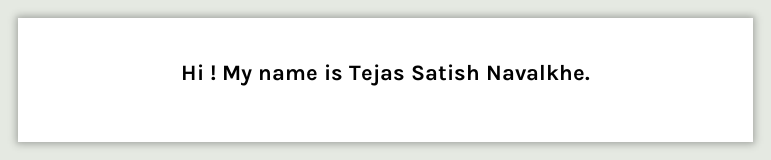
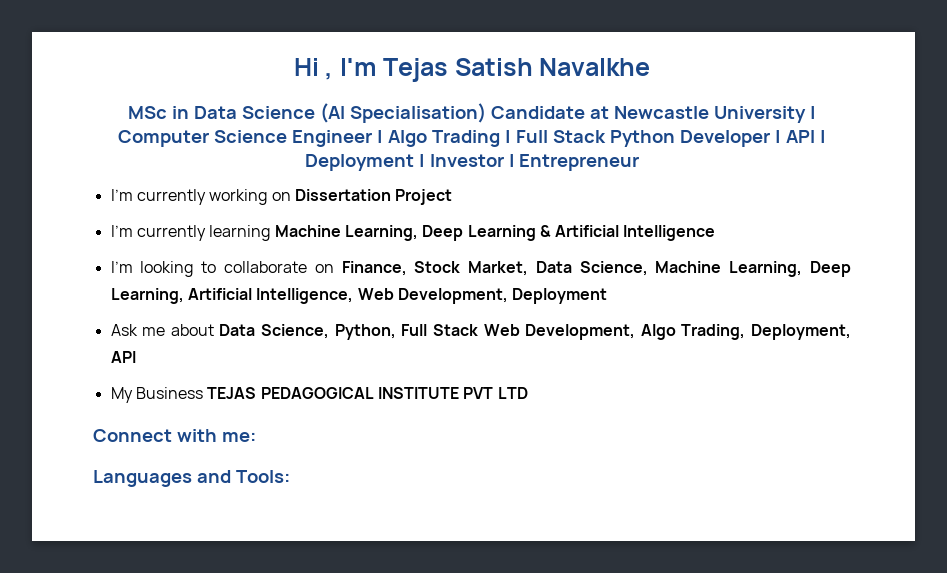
- Hi ! My name is Tejas Satish Navalkhe.
+ Hi , I'm Tejas Satish Navalkhe
+ MSc in Data Science (AI Specialisation) Candidate at Newcastle University | Computer Science Engineer | Algo Trading | Full Stack Python Developer | API | Deployment | Investor | Entrepreneur
+ I’m currently working on Dissertation Project
+ I’m currently learning Machine Learning, Deep Learning & Artificial Intelligence
+ I’m looking to collaborate on Finance, Stock Market, Data Science, Machine Learning, Deep Learning, Artificial Intelligence, Web Development, Deployment
+ Ask me about Data Science, Python, Full Stack Web Development, Algo Trading, Deployment, API
+ My Business TEJAS PEDAGOGICAL INSTITUTE PVT LTD
+ Connect with me:
+ Languages and Tools:

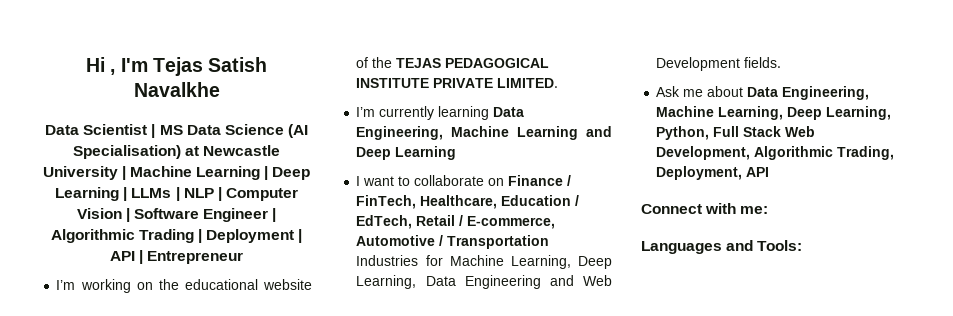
- MSc in Data Science (AI Specialisation) Candidate at Newcastle University | Computer Science Engineer | Algo Trading | Full Stack Python Developer | API | Deployment | Investor | Entrepreneur
+ Data Scientist | MS Data Science (AI Specialisation) at Newcastle University | Machine Learning | Deep Learning | LLMs | NLP | Computer Vision | Software Engineer | Algorithmic Trading | Deployment | API | Entrepreneur
- I’m currently working on Dissertation Project
- I’m currently learning Machine Learning, Deep Learning & Artificial Intelligence
- I’m looking to collaborate on Finance, Stock Market, Data Science, Machine Learning, Deep Learning, Artificial Intelligence, Web Development, Deployment
+ I’m working on the educational website of the TEJAS PEDAGOGICAL INSTITUTE PRIVATE LIMITED.
+ I’m currently learning Data Engineering, Machine Learning and Deep Learning
+ I want to collaborate on Finance / FinTech, Healthcare, Education / EdTech, Retail / E-commerce, Automotive / Transportation Industries for Machine Learning, Deep Learning, Data Engineering and Web Development fields.
- Ask me about Data Science, Python, Full Stack Web Development, Algo Trading, Deployment, API
+ Ask me about Data Engineering, Machine Learning, Deep Learning, Python, Full Stack Web Development, Algorithmic Trading, Deployment, API
- My Business TEJAS PEDAGOGICAL INSTITUTE PVT LTD

